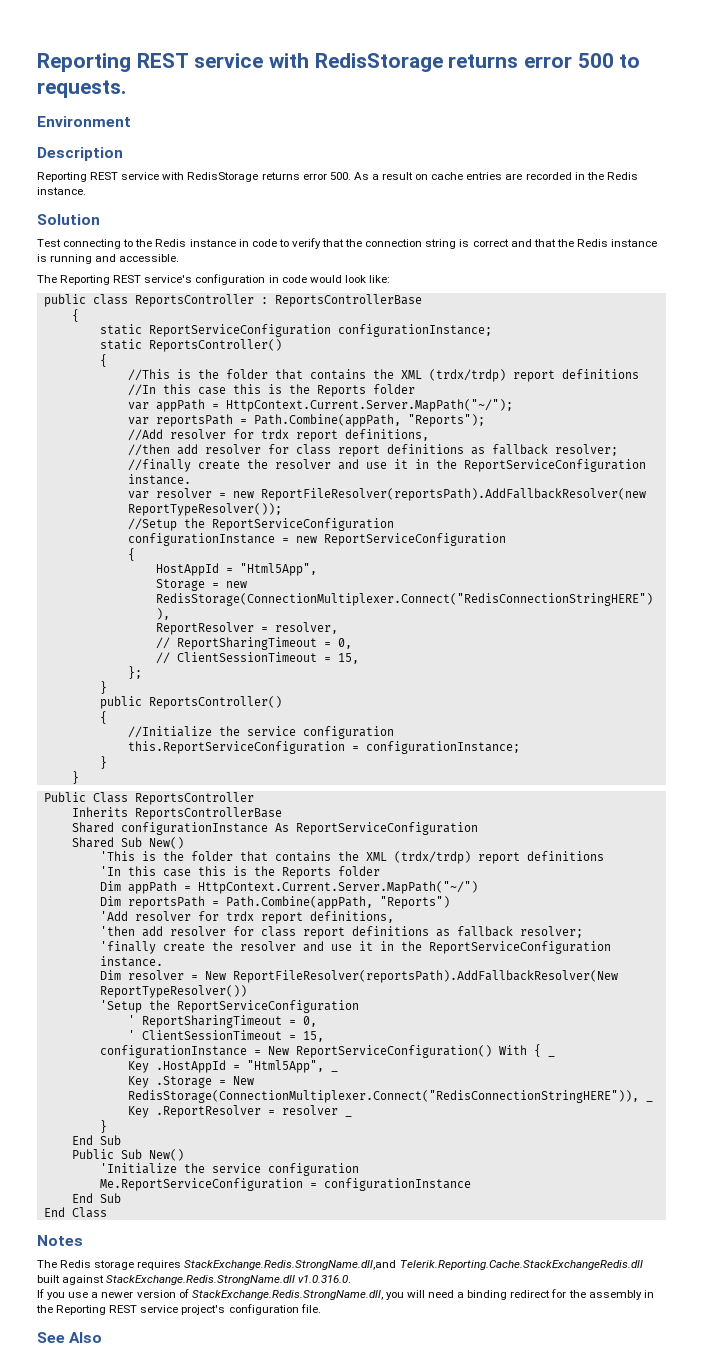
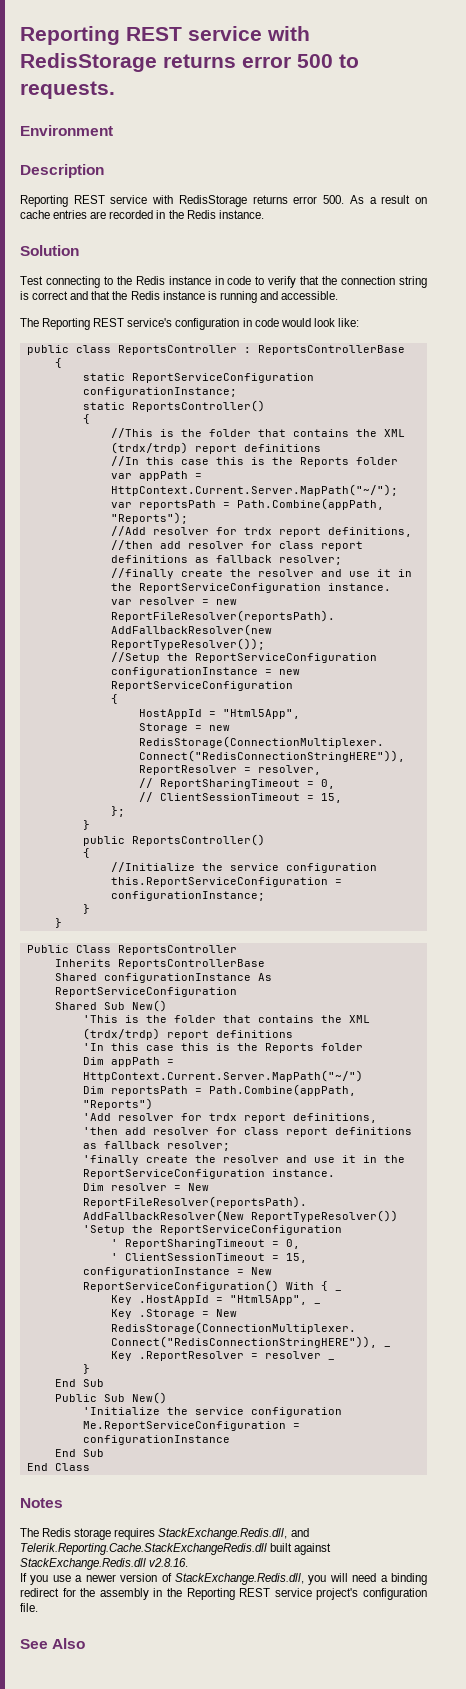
- The Redis storage requires StackExchange.Redis.StrongName.dll,and Telerik.Reporting.Cache.StackExchangeRedis.dll built against StackExchange.Redis.StrongName.dll v1.0.316.0.
+ The Redis storage requires StackExchange.Redis.dll, and Telerik.Reporting.Cache.StackExchangeRedis.dll built against StackExchange.Redis.dll v2.8.16.
- If you use a newer version of StackExchange.Redis.StrongName.dll, you will need a binding redirect for the assembly in the Reporting REST service project's configuration file.
+ If you use a newer version of StackExchange.Redis.dll, you will need a binding redirect for the assembly in the Reporting REST service project's configuration file.

